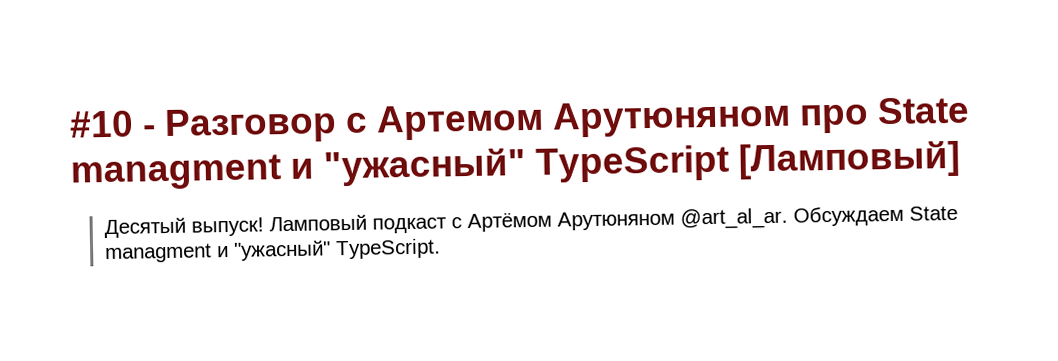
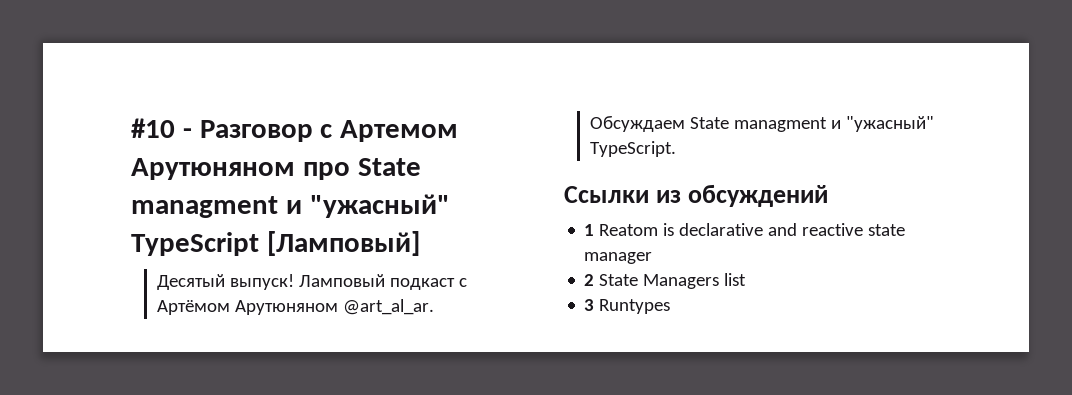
+ Ссылки из обсуждений
+ 1 Reatom is declarative and reactive state manager
+ 2 State Managers list
+ 3 Runtypes

